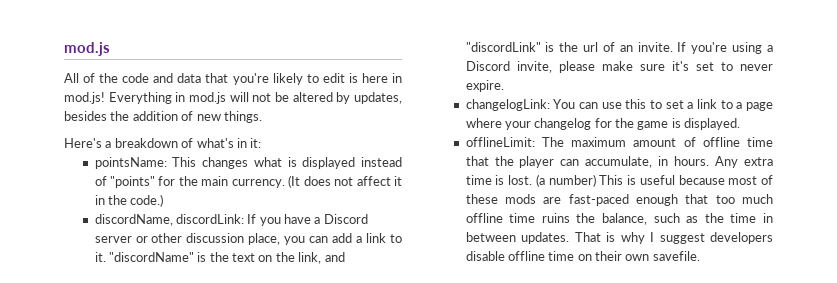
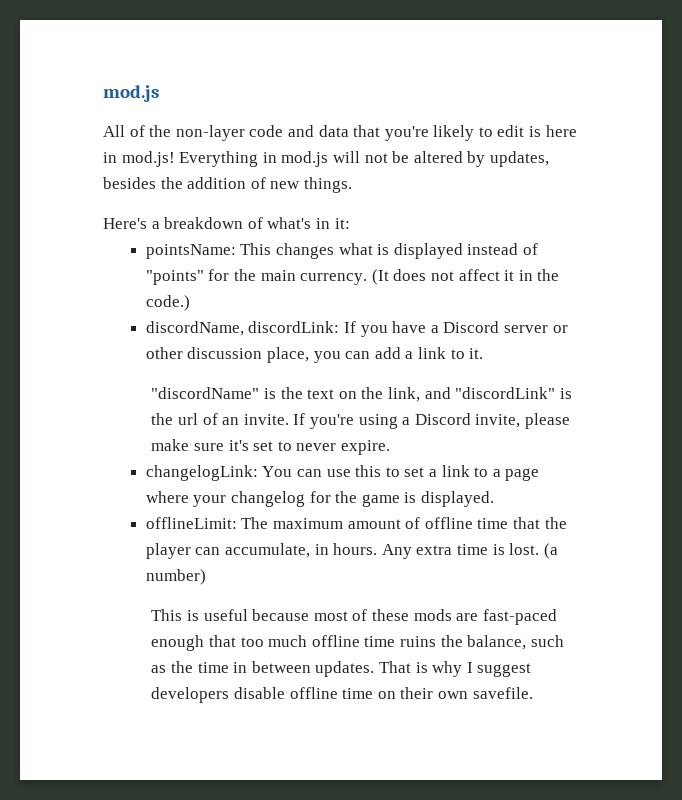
- All of the code and data that you're likely to edit is here in mod.js!
+ All of the non-layer code and data that you're likely to edit is here in mod.js!
- discordName, discordLink: If you have a Discord server or other discussion place, you can add a link to it. "discordName" is the text on the link, and "discordLink" is the url of an invite.
+ discordName, discordLink: If you have a Discord server or other discussion place, you can add a link to it.
+ "discordName" is the text on the link, and "discordLink" is the url of an invite.
- (a number) This is useful because most of these mods are fast-paced enough that too much offline time ruins the balance, such as the time in between updates.
+ (a number)
+ This is useful because most of these mods are fast-paced enough that too much offline time ruins the balance, such as the time in between updates.

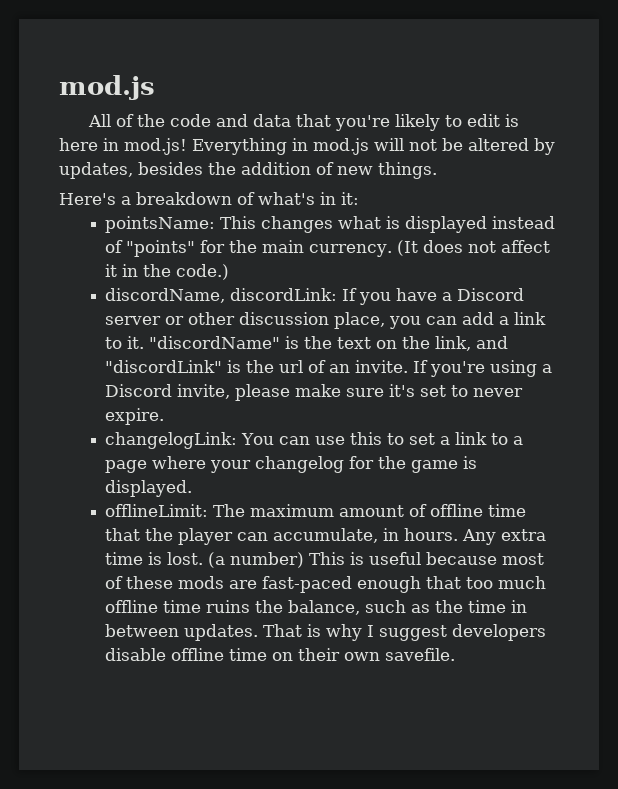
- All of the non-layer code and data that you're likely to edit is here in mod.js!
+ All of the code and data that you're likely to edit is here in mod.js!
- discordName, discordLink: If you have a Discord server or other discussion place, you can add a link to it.
- "discordName" is the text on the link, and "discordLink" is the url of an invite.
+ discordName, discordLink: If you have a Discord server or other discussion place, you can add a link to it. "discordName" is the text on the link, and "discordLink" is the url of an invite.
- (a number)
- This is useful because most of these mods are fast-paced enough that too much offline time ruins the balance, such as the time in between updates.
+ (a number) This is useful because most of these mods are fast-paced enough that too much offline time ruins the balance, such as the time in between updates.

